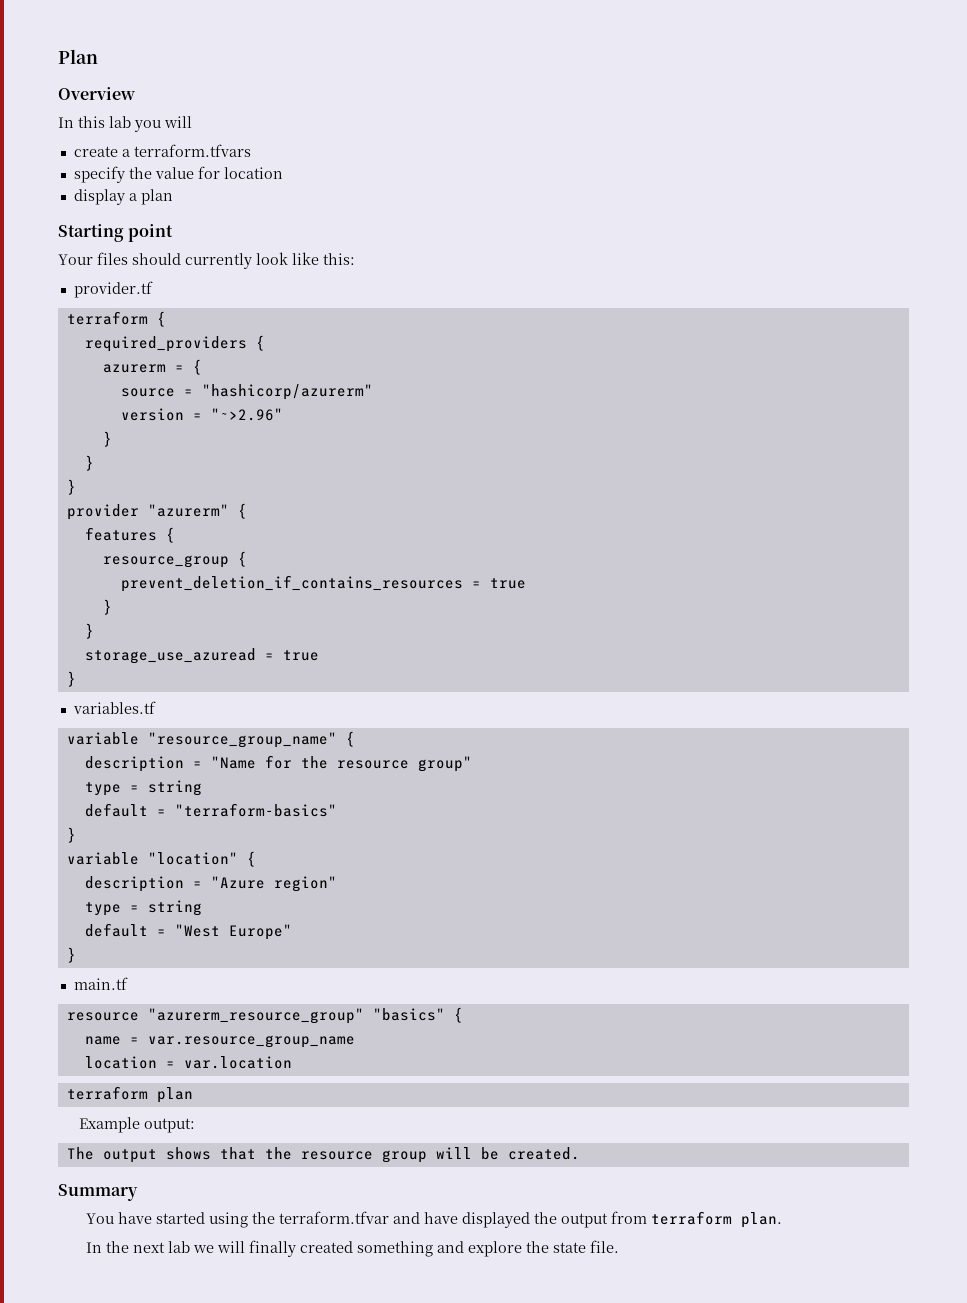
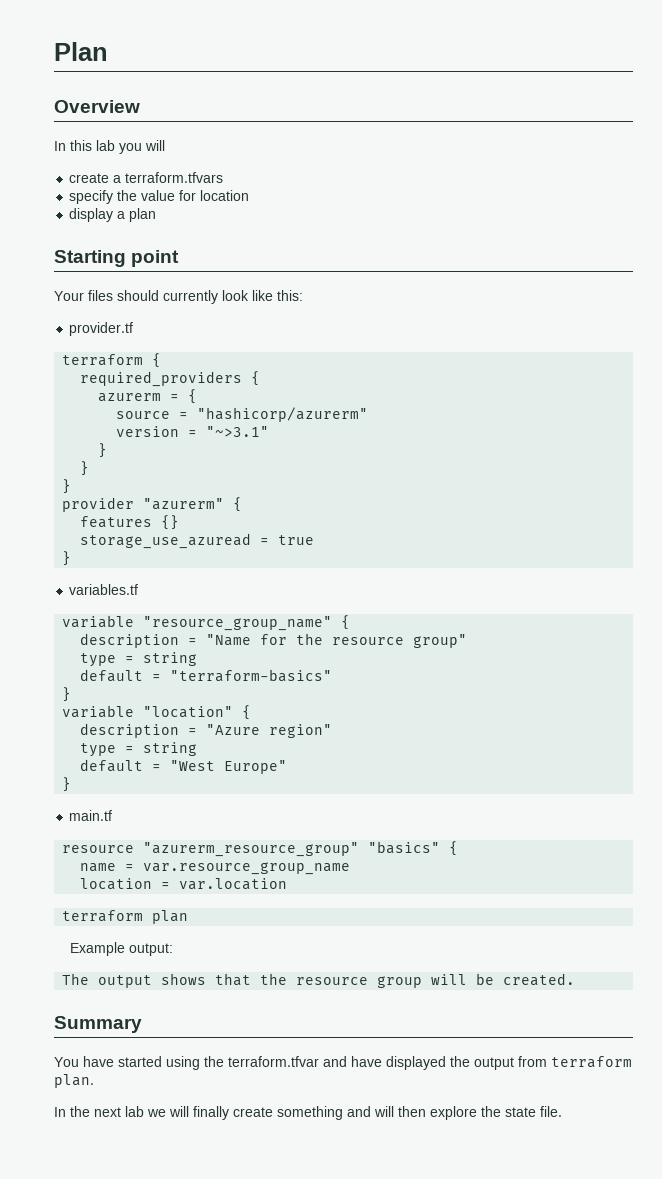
- version = "~>2.96"
+ version = "~>3.1"
- features {
- resource_group {
- prevent_deletion_if_contains_resources = true
- }
- }
+ features {}
- In the next lab we will finally created something and explore the state file.
+ In the next lab we will finally create something and will then explore the state file.

